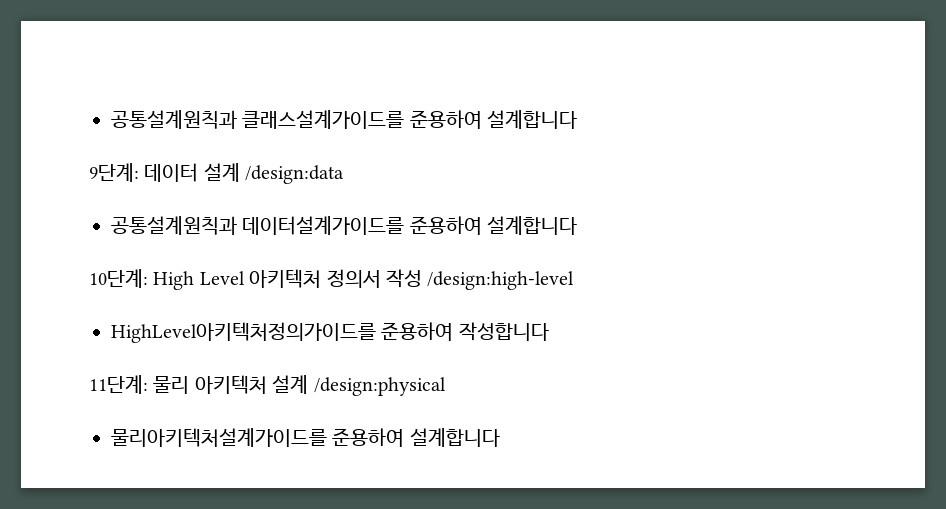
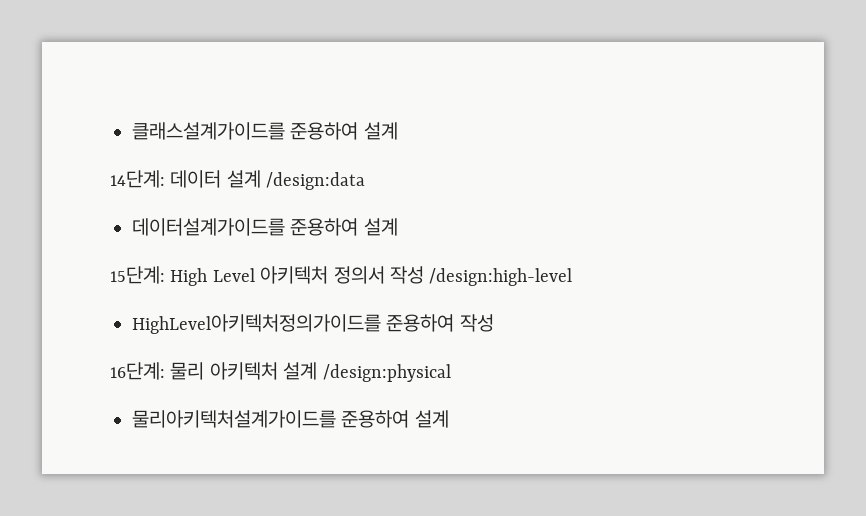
- 공통설계원칙과 클래스설계가이드를 준용하여 설계합니다
- 9단계: 데이터 설계 /design:data
+ 클래스설계가이드를 준용하여 설계
+ 14단계: 데이터 설계 /design:data
- 공통설계원칙과 데이터설계가이드를 준용하여 설계합니다
- 10단계: High Level 아키텍처 정의서 작성 /design:high-level
+ 데이터설계가이드를 준용하여 설계
+ 15단계: High Level 아키텍처 정의서 작성 /design:high-level
- HighLevel아키텍처정의가이드를 준용하여 작성합니다
- 11단계: 물리 아키텍처 설계 /design:physical
+ HighLevel아키텍처정의가이드를 준용하여 작성
+ 16단계: 물리 아키텍처 설계 /design:physical
- 물리아키텍처설계가이드를 준용하여 설계합니다
+ 물리아키텍처설계가이드를 준용하여 설계

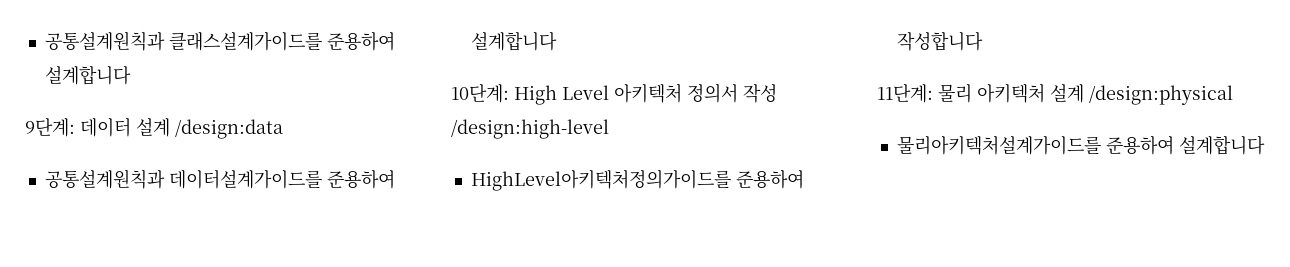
- 클래스설계가이드를 준용하여 설계
- 14단계: 데이터 설계 /design:data
+ 공통설계원칙과 클래스설계가이드를 준용하여 설계합니다
+ 9단계: 데이터 설계 /design:data
- 데이터설계가이드를 준용하여 설계
- 15단계: High Level 아키텍처 정의서 작성 /design:high-level
+ 공통설계원칙과 데이터설계가이드를 준용하여 설계합니다
+ 10단계: High Level 아키텍처 정의서 작성 /design:high-level
- HighLevel아키텍처정의가이드를 준용하여 작성
- 16단계: 물리 아키텍처 설계 /design:physical
+ HighLevel아키텍처정의가이드를 준용하여 작성합니다
+ 11단계: 물리 아키텍처 설계 /design:physical
- 물리아키텍처설계가이드를 준용하여 설계
+ 물리아키텍처설계가이드를 준용하여 설계합니다

